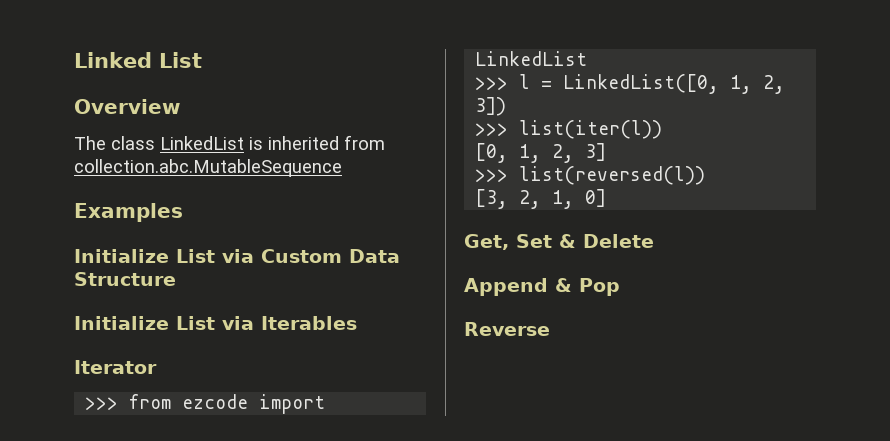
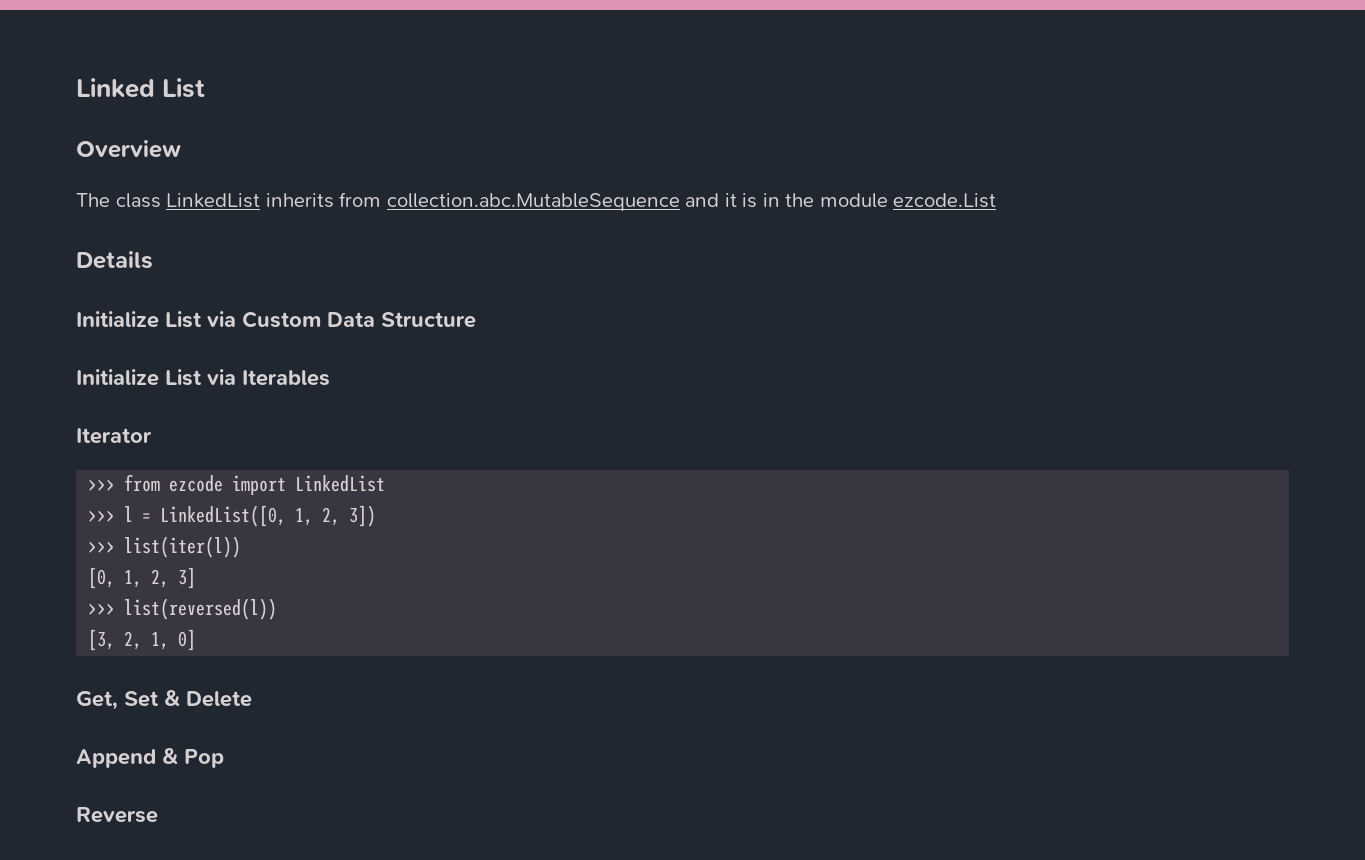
- The class LinkedList is inherited from collection.abc.MutableSequence
- Examples
+ The class LinkedList inherits from collection.abc.MutableSequence and it is in the module ezcode.List
+ Details

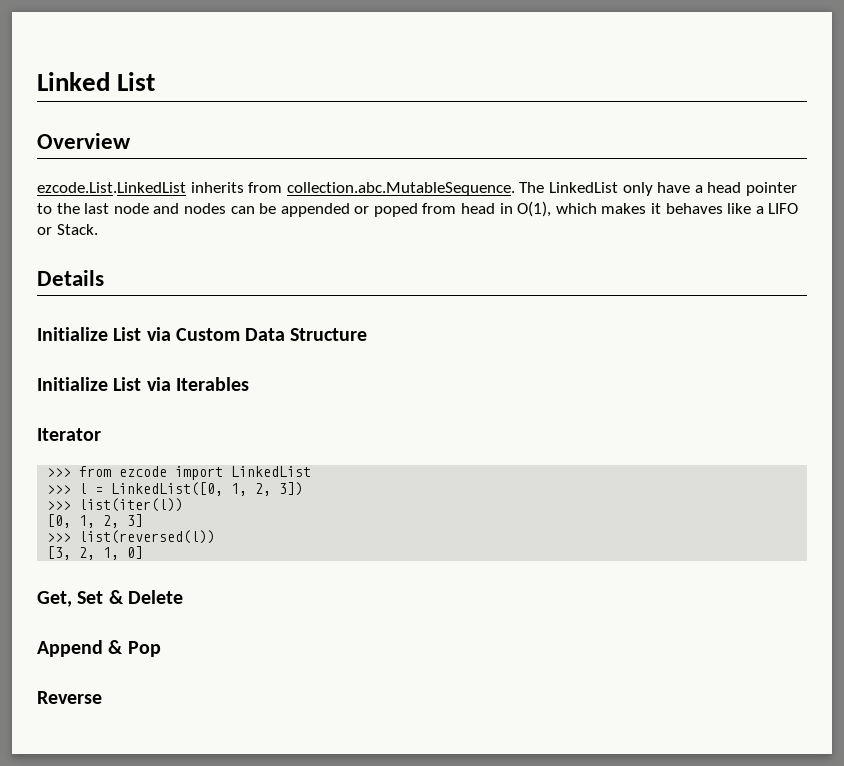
- The class LinkedList inherits from collection.abc.MutableSequence and it is in the module ezcode.List
+ ezcode.List.LinkedList inherits from collection.abc.MutableSequence. The LinkedList only have a head pointer to the last node and nodes can be appended or poped from head in O(1), which makes it behaves like a LIFO or Stack.

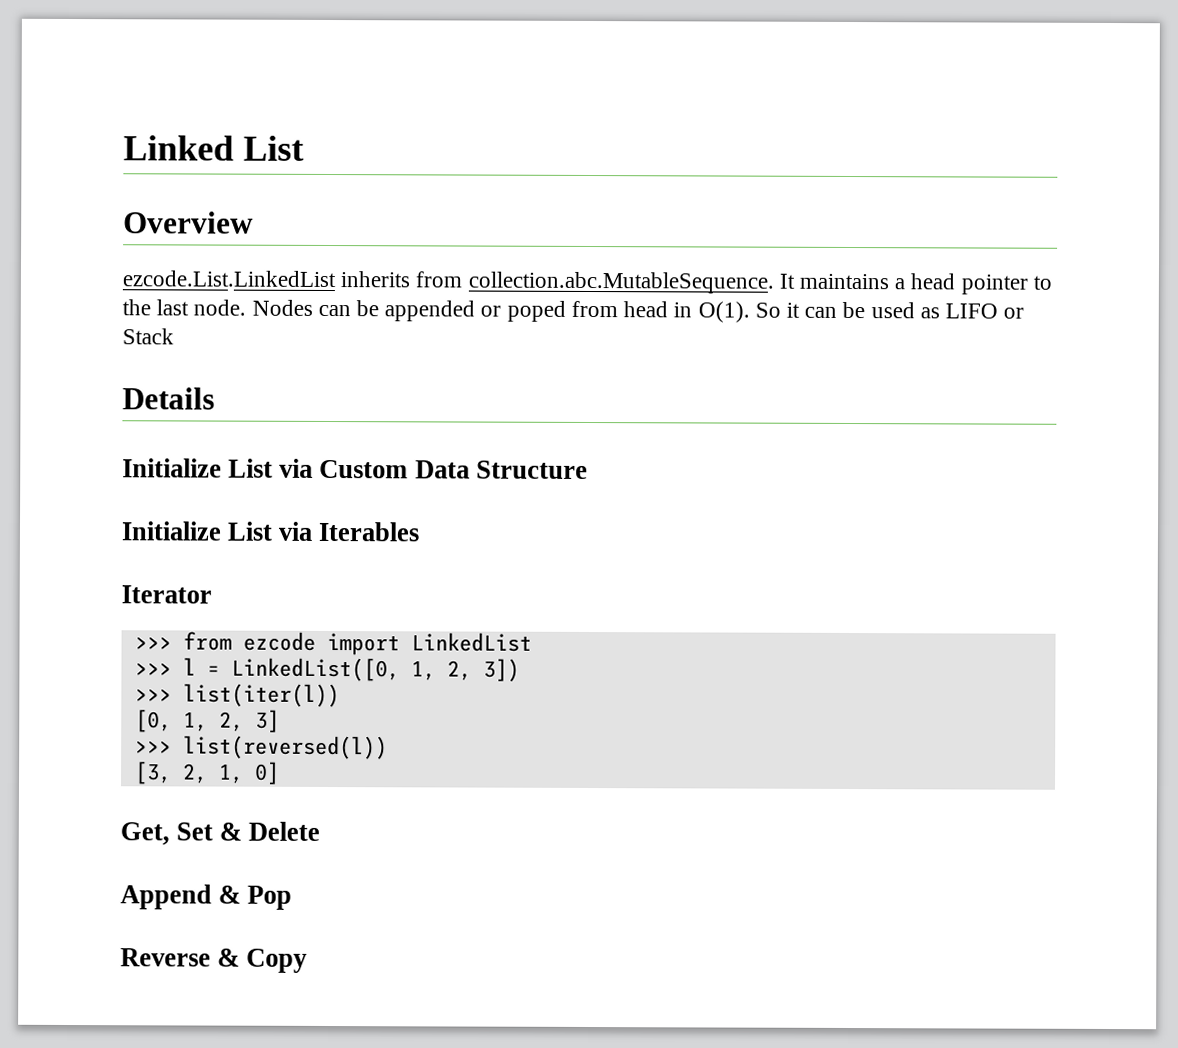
- ezcode.List.LinkedList inherits from collection.abc.MutableSequence. The LinkedList only have a head pointer to the last node and nodes can be appended or poped from head in O(1), which makes it behaves like a LIFO or Stack.
+ ezcode.List.LinkedList inherits from collection.abc.MutableSequence. It maintains a head pointer to the last node. Nodes can be appended or poped from head in O(1). So it can be used as LIFO or Stack
- Reverse
+ Reverse & Copy

